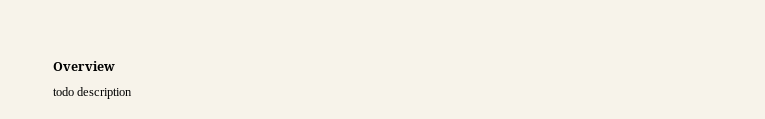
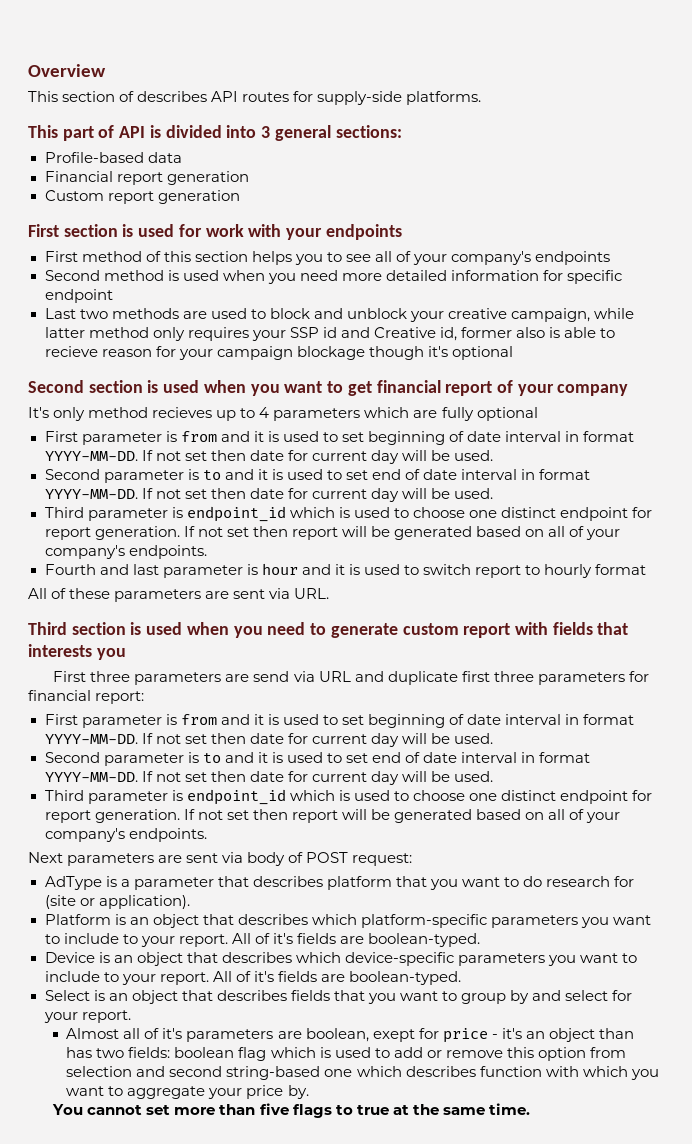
- todo description
+ This section of describes API routes for supply-side platforms.
+ This part of API is divided into 3 general sections:
+ Profile-based data
+ Financial report generation
+ Custom report generation
+ First section is used for work with your endpoints
+ First method of this section helps you to see all of your company's endpoints
+ Second method is used when you need more detailed information for specific endpoint
+ Last two methods are used to block and unblock your creative campaign, while latter method only requires your SSP id and Creative id, former also is able to recieve reason for your campaign blockage though it's optional
+ Second section is used when you want to get financial report of your company
+ It's only method recieves up to 4 parameters which are fully optional
+ First parameter is from and it is used to set beginning of date interval in format YYYY-MM-DD. If not set then date for current day will be used.
+ Second parameter is to and it is used to set end of date interval in format YYYY-MM-DD. If not set then date for current day will be used.
+ Third parameter is endpoint_id which is used to choose one distinct endpoint for report generation. If not set then report will be generated based on all of your company's endpoints.
+ Fourth and last parameter is hour and it is used to switch report to hourly format
+ All of these parameters are sent via URL.
+ Third section is used when you need to generate custom report with fields that interests you
+ First three parameters are send via URL and duplicate first three parameters for financial report:
+ First parameter is from and it is used to set beginning of date interval in format YYYY-MM-DD. If not set then date for current day will be used.
+ Second parameter is to and it is used to set end of date interval in format YYYY-MM-DD. If not set then date for current day will be used.
+ Third parameter is endpoint_id which is used to choose one distinct endpoint for report generation. If not set then report will be generated based on all of your company's endpoints.
+ Next parameters are sent via body of POST request:
+ AdType is a parameter that describes platform that you want to do research for (site or application).
+ Platform is an object that describes which platform-specific parameters you want to include to your report. All of it's fields are boolean-typed.
+ Device is an object that describes which device-specific parameters you want to include to your report. All of it's fields are boolean-typed.
+ Select is an object that describes fields that you want to group by and select for your report.
+ Almost all of it's parameters are boolean, exept for price - it's an object than has two fields: boolean flag which is used to add or remove this option from selection and second string-based one which describes function with which you want to aggregate your price by.
+ You cannot set more than five flags to true at the same time.

